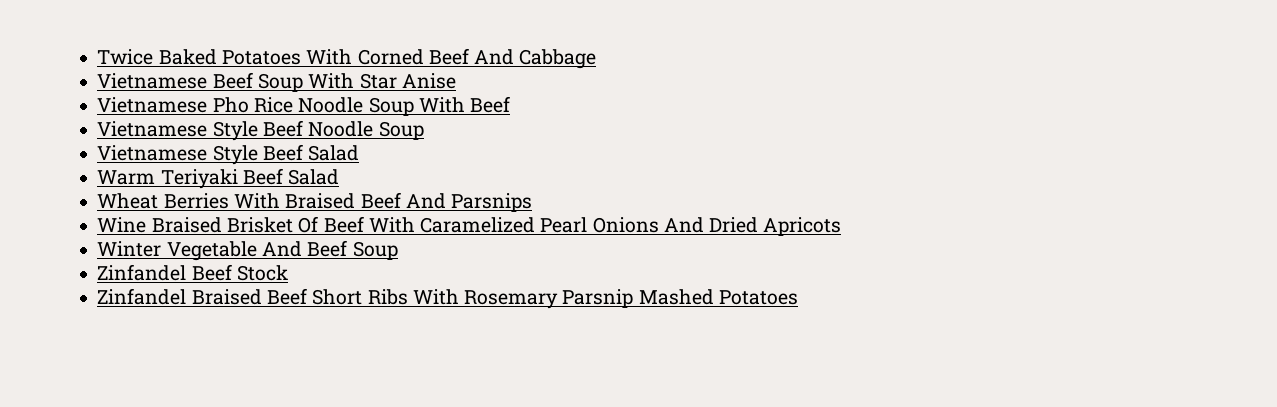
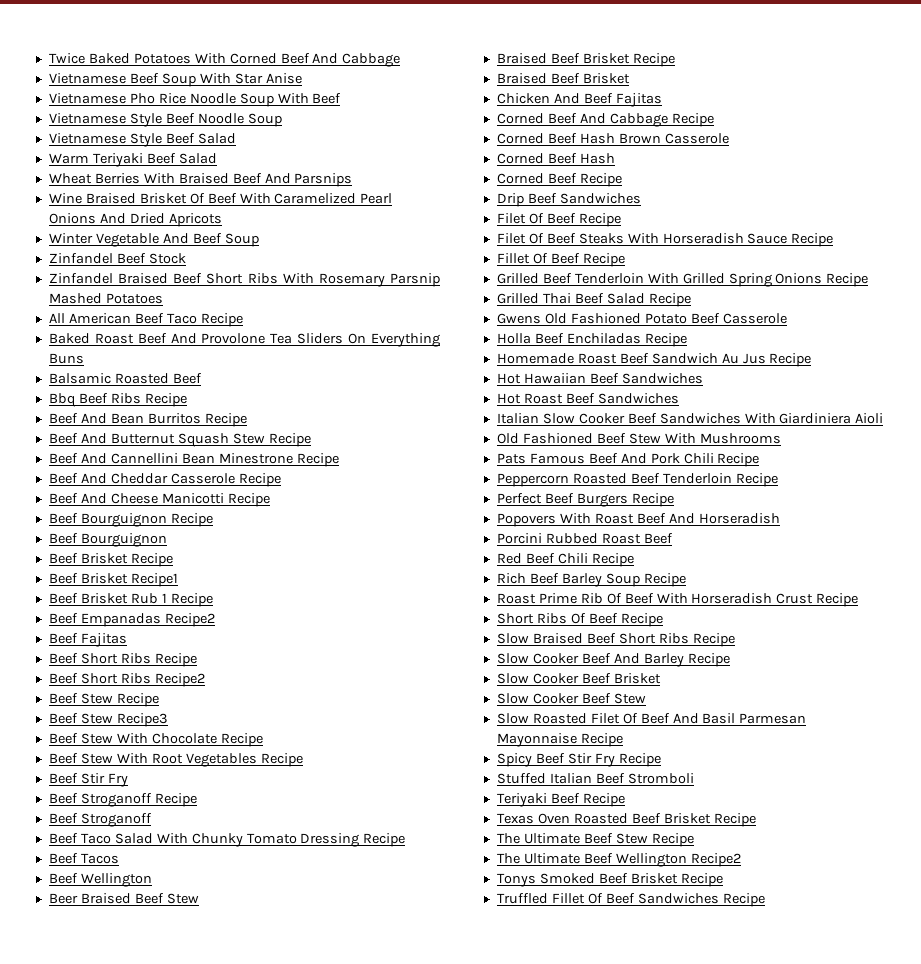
+ All American Beef Taco Recipe
+ Baked Roast Beef And Provolone Tea Sliders On Everything Buns
+ Balsamic Roasted Beef
+ Bbq Beef Ribs Recipe
+ Beef And Bean Burritos Recipe
+ Beef And Butternut Squash Stew Recipe
+ Beef And Cannellini Bean Minestrone Recipe
+ Beef And Cheddar Casserole Recipe
+ Beef And Cheese Manicotti Recipe
+ Beef Bourguignon Recipe
+ Beef Bourguignon
+ Beef Brisket Recipe
+ Beef Brisket Recipe1
+ Beef Brisket Rub 1 Recipe
+ Beef Empanadas Recipe2
+ Beef Fajitas
+ Beef Short Ribs Recipe
+ Beef Short Ribs Recipe2
+ Beef Stew Recipe
+ Beef Stew Recipe3
+ Beef Stew With Chocolate Recipe
+ Beef Stew With Root Vegetables Recipe
+ Beef Stir Fry
+ Beef Stroganoff Recipe
+ Beef Stroganoff
+ Beef Taco Salad With Chunky Tomato Dressing Recipe
+ Beef Tacos
+ Beef Wellington
+ Beer Braised Beef Stew
+ Braised Beef Brisket Recipe
+ Braised Beef Brisket
+ Chicken And Beef Fajitas
+ Corned Beef And Cabbage Recipe
+ Corned Beef Hash Brown Casserole
+ Corned Beef Hash
+ Corned Beef Recipe
+ Drip Beef Sandwiches
+ Filet Of Beef Recipe
+ Filet Of Beef Steaks With Horseradish Sauce Recipe
+ Fillet Of Beef Recipe
+ Grilled Beef Tenderloin With Grilled Spring Onions Recipe
+ Grilled Thai Beef Salad Recipe
+ Gwens Old Fashioned Potato Beef Casserole
+ Holla Beef Enchiladas Recipe
+ Homemade Roast Beef Sandwich Au Jus Recipe
+ Hot Hawaiian Beef Sandwiches
+ Hot Roast Beef Sandwiches
+ Italian Slow Cooker Beef Sandwiches With Giardiniera Aioli
+ Old Fashioned Beef Stew With Mushrooms
+ Pats Famous Beef And Pork Chili Recipe
+ Peppercorn Roasted Beef Tenderloin Recipe
+ Perfect Beef Burgers Recipe
+ Popovers With Roast Beef And Horseradish
+ Porcini Rubbed Roast Beef
+ Red Beef Chili Recipe
+ Rich Beef Barley Soup Recipe
+ Roast Prime Rib Of Beef With Horseradish Crust Recipe
+ Short Ribs Of Beef Recipe
+ Slow Braised Beef Short Ribs Recipe
+ Slow Cooker Beef And Barley Recipe
+ Slow Cooker Beef Brisket
+ Slow Cooker Beef Stew
+ Slow Roasted Filet Of Beef And Basil Parmesan Mayonnaise Recipe
+ Spicy Beef Stir Fry Recipe
+ Stuffed Italian Beef Stromboli
+ Teriyaki Beef Recipe
+ Texas Oven Roasted Beef Brisket Recipe
+ The Ultimate Beef Stew Recipe
+ The Ultimate Beef Wellington Recipe2
+ Tonys Smoked Beef Brisket Recipe
+ Truffled Fillet Of Beef Sandwiches Recipe

